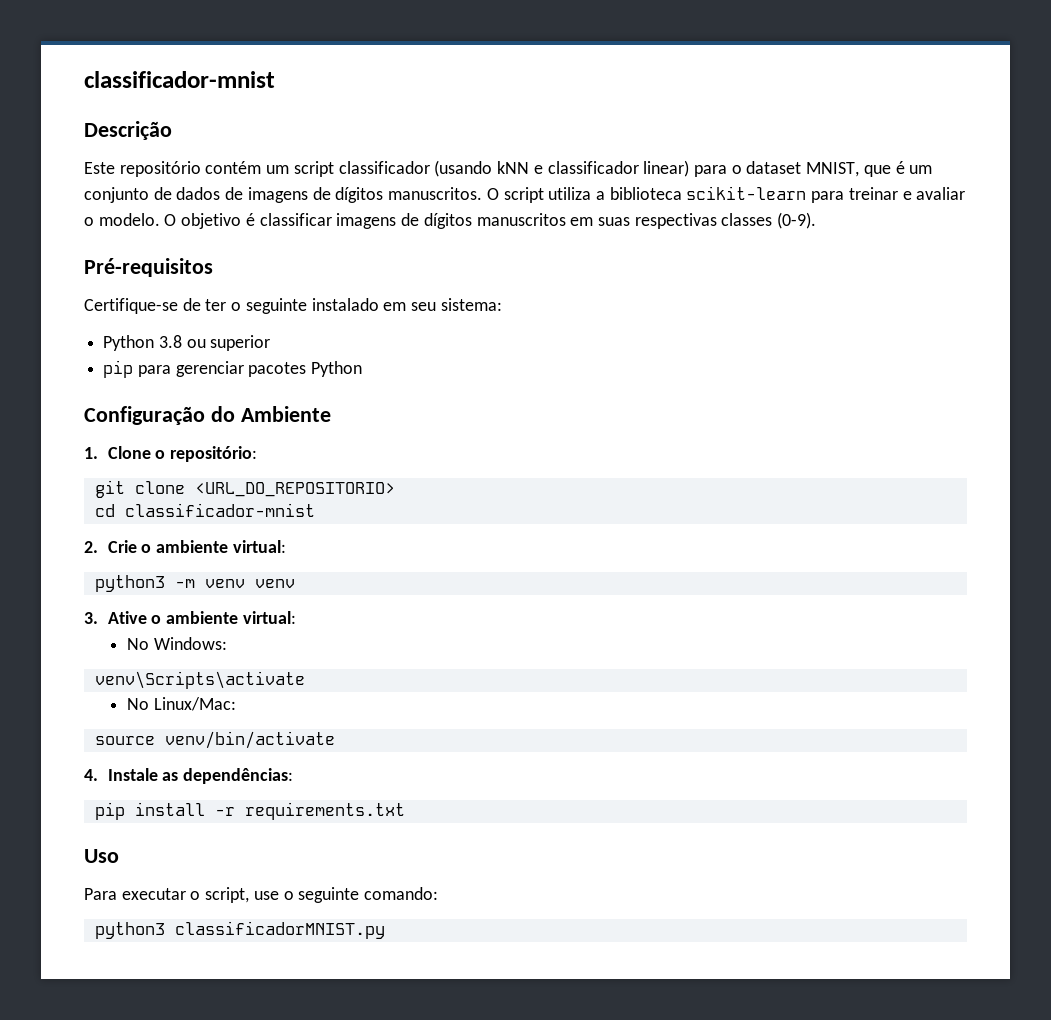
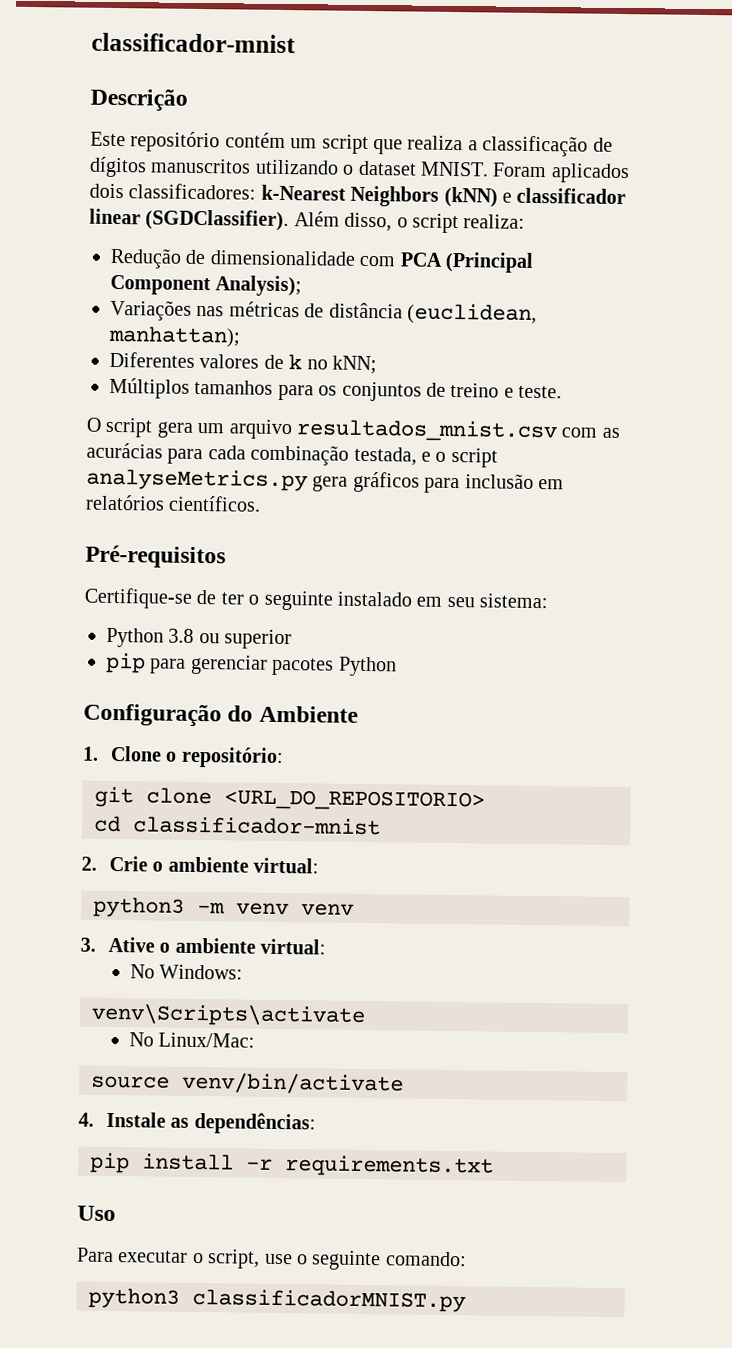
- Este repositório contém um script classificador (usando kNN e classificador linear) para o dataset MNIST, que é um conjunto de dados de imagens de dígitos manuscritos. O script utiliza a biblioteca scikit-learn para treinar e avaliar o modelo. O objetivo é classificar imagens de dígitos manuscritos em suas respectivas classes (0-9).
+ Este repositório contém um script que realiza a classificação de dígitos manuscritos utilizando o dataset MNIST. Foram aplicados dois classificadores: k-Nearest Neighbors (kNN) e classificador linear (SGDClassifier). Além disso, o script realiza:
+ Redução de dimensionalidade com PCA (Principal Component Analysis);
+ Variações nas métricas de distância (euclidean, manhattan);
+ Diferentes valores de k no kNN;
+ Múltiplos tamanhos para os conjuntos de treino e teste.
+ O script gera um arquivo resultados_mnist.csv com as acurácias para cada combinação testada, e o script analyseMetrics.py gera gráficos para inclusão em relatórios científicos.

